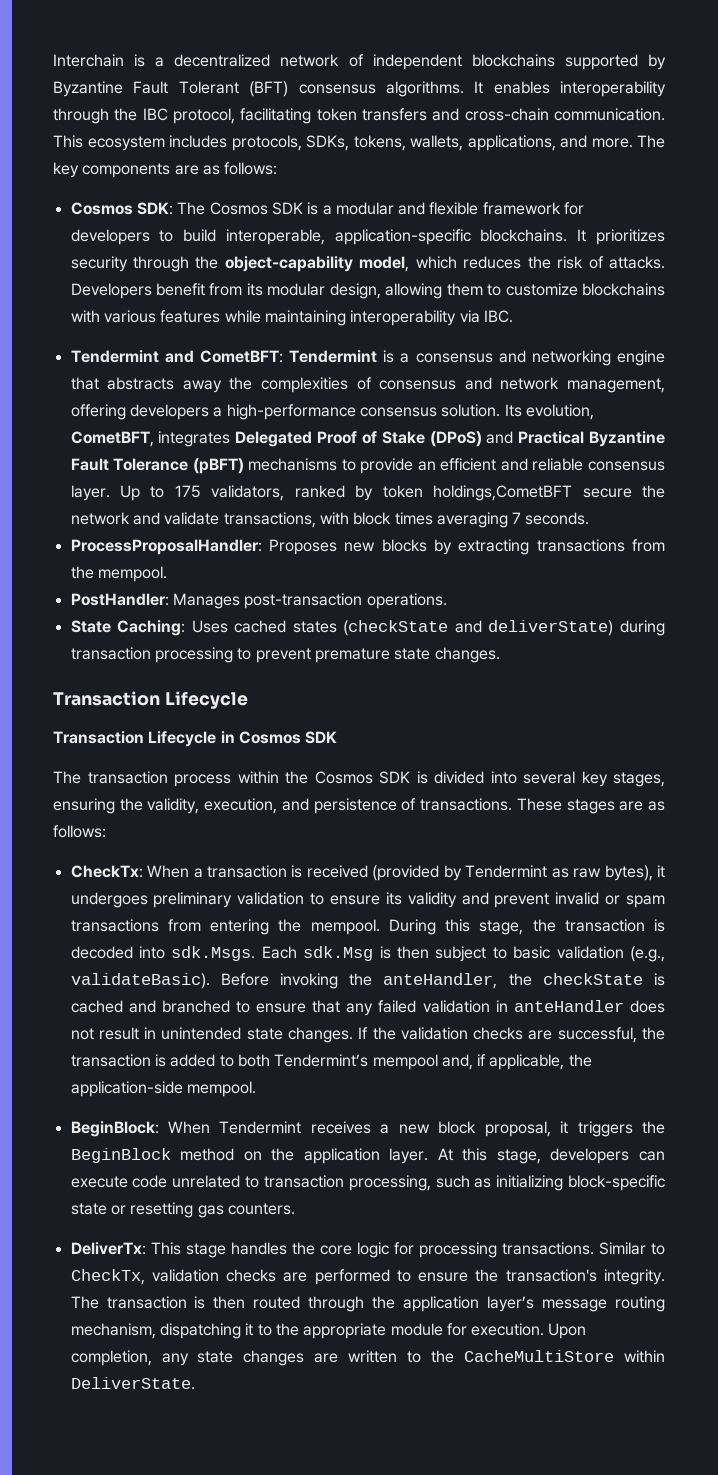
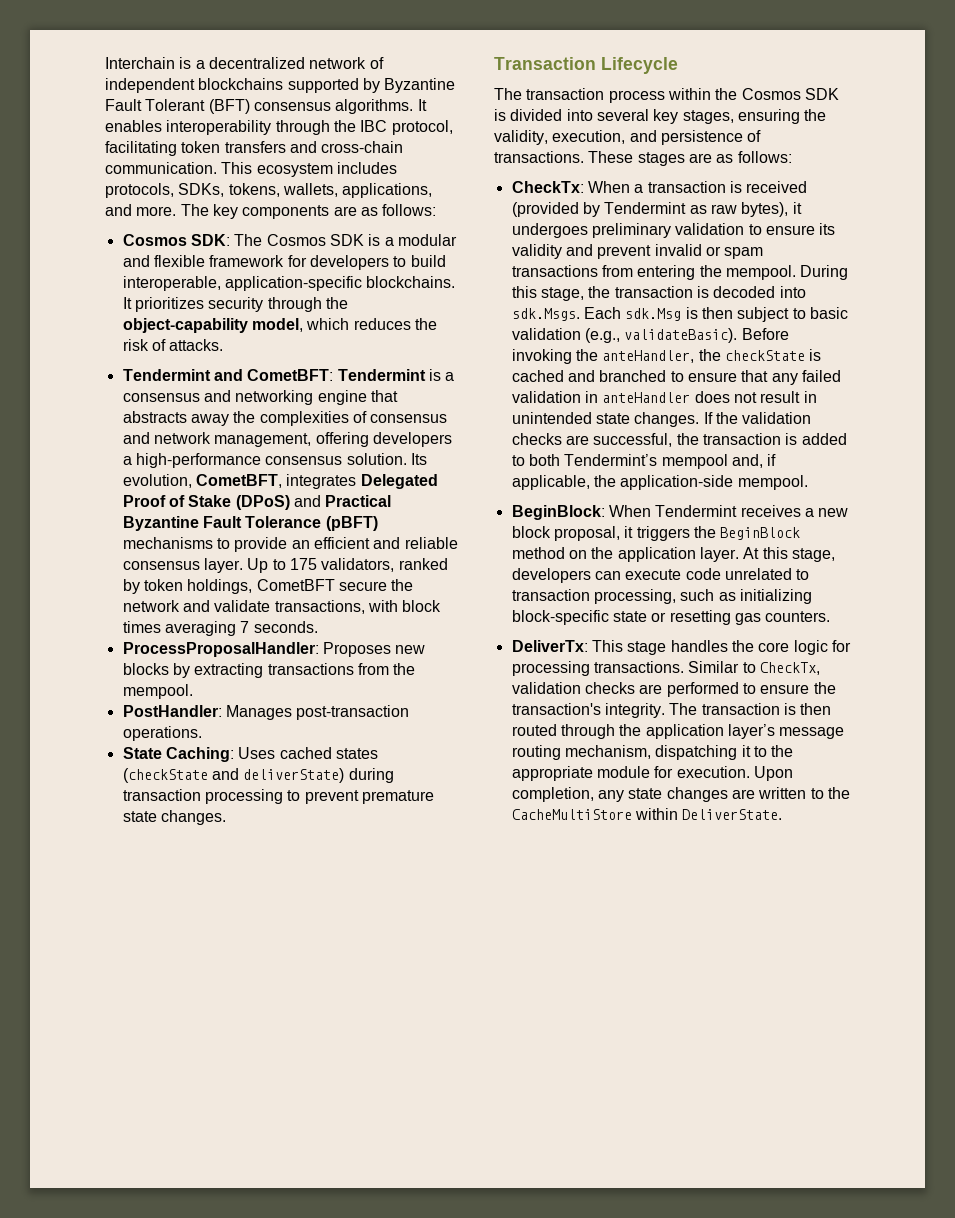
- Developers benefit from its modular design, allowing them to customize blockchains with various features while maintaining interoperability via IBC.
- Up to 175 validators, ranked by token holdings,CometBFT secure the network and validate transactions, with block times averaging 7 seconds.
+ Up to 175 validators, ranked by token holdings, CometBFT secure the network and validate transactions, with block times averaging 7 seconds.
- Transaction Lifecycle in Cosmos SDK

